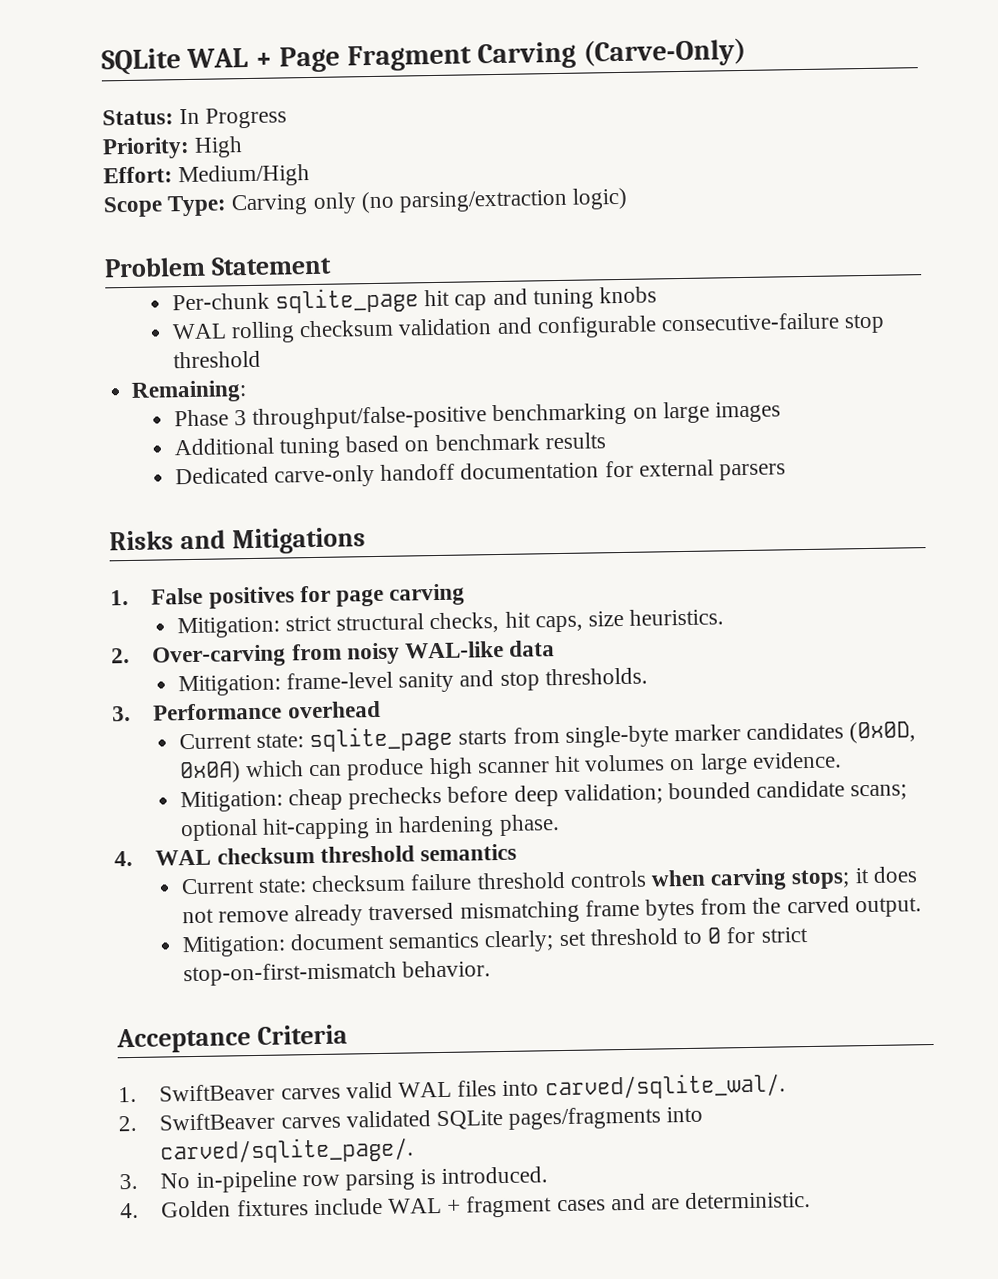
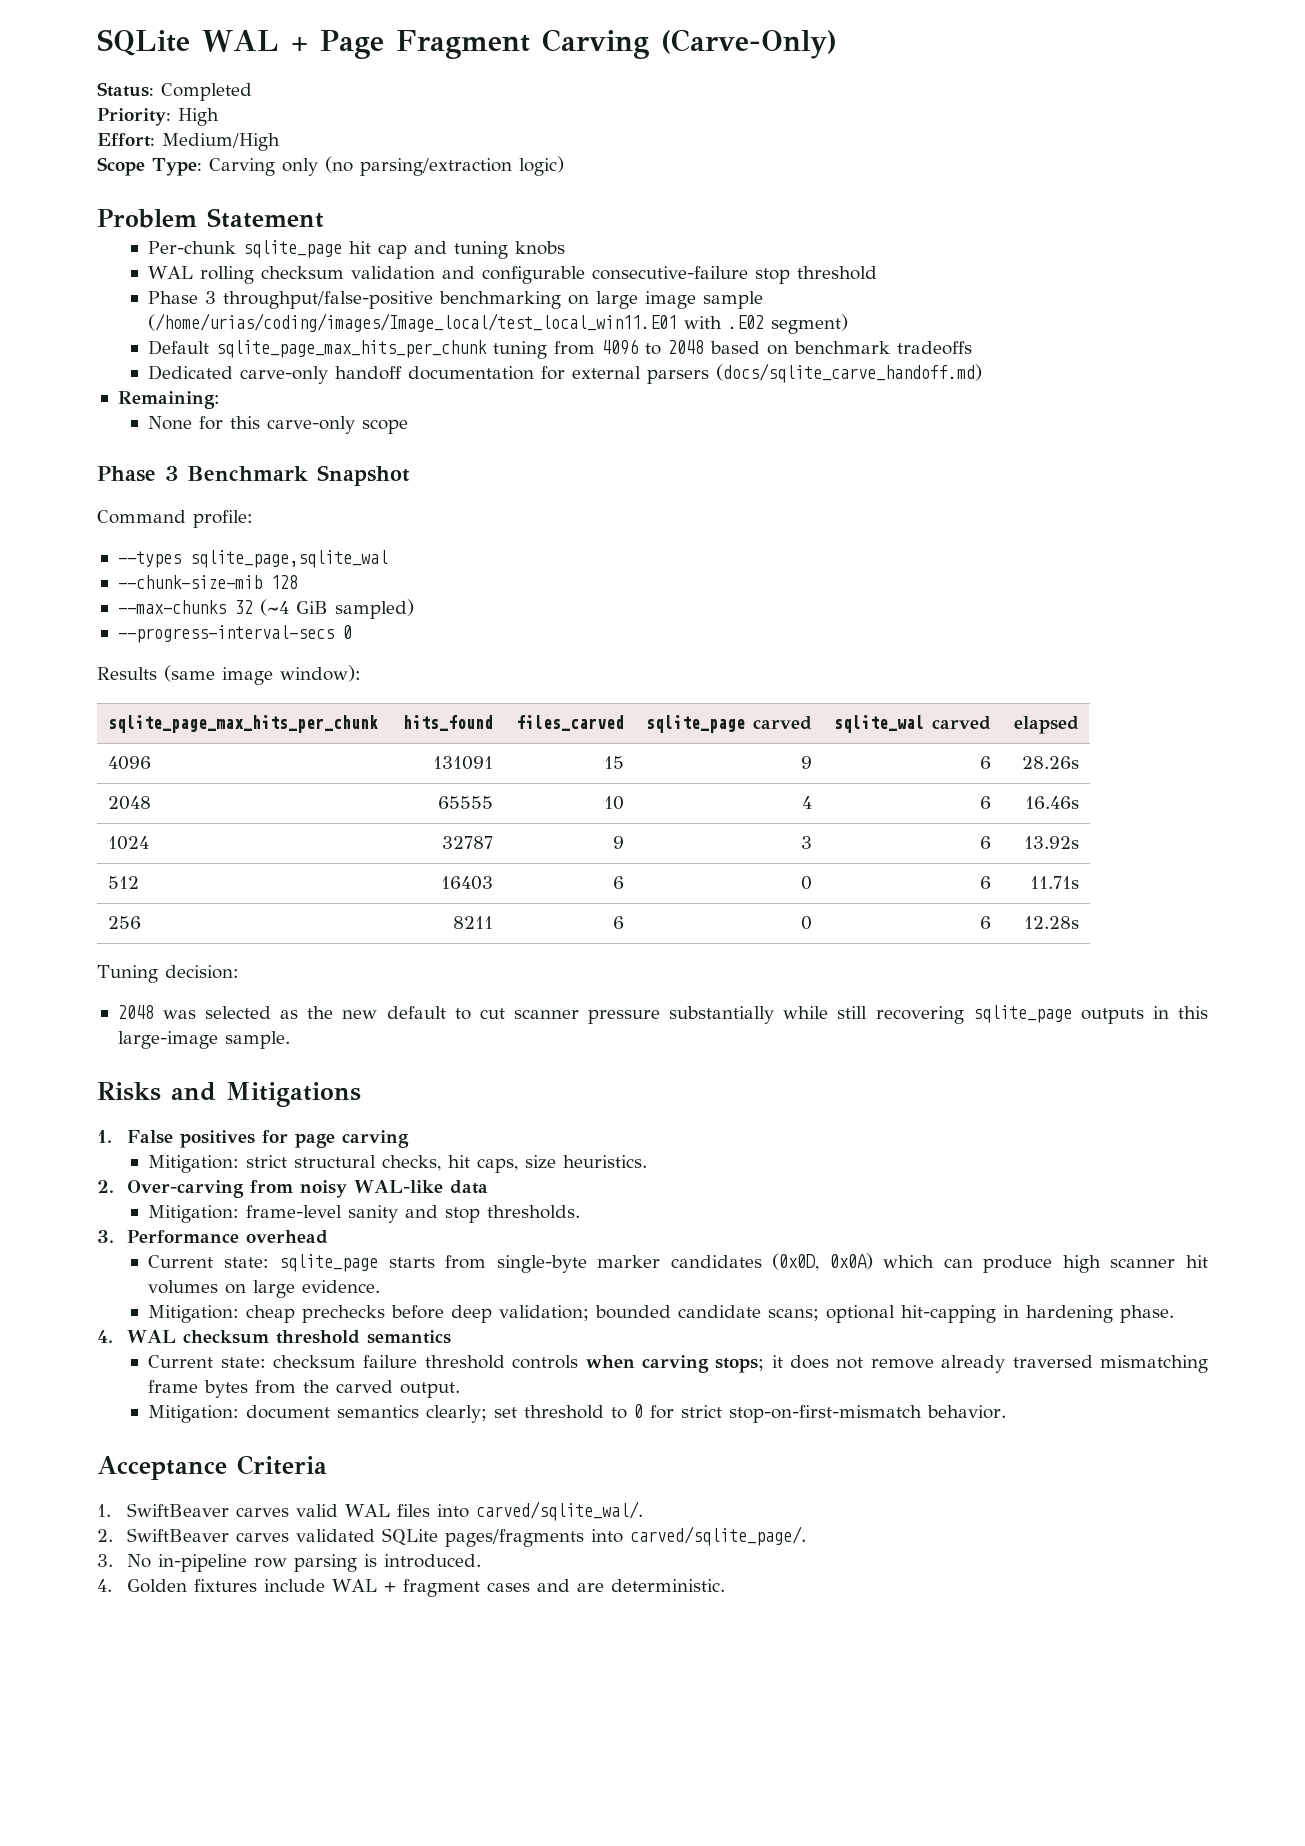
- Status: In Progress
+ Status: Completed
- Remaining:
- Phase 3 throughput/false-positive benchmarking on large images
- Additional tuning based on benchmark results
+ Phase 3 throughput/false-positive benchmarking on large image sample (/home/urias/coding/images/Image_local/test_local_win11.E01 with .E02 segment)
+ Default sqlite_page_max_hits_per_chunk tuning from 4096 to 2048 based on benchmark tradeoffs
- Dedicated carve-only handoff documentation for external parsers
+ Dedicated carve-only handoff documentation for external parsers (docs/sqlite_carve_handoff.md)
+ Remaining:
+ None for this carve-only scope
+ Phase 3 Benchmark Snapshot
+ Command profile:
+ --types sqlite_page,sqlite_wal
+ --chunk-size-mib 128
+ --max-chunks 32 (~4 GiB sampled)
+ --progress-interval-secs 0
+ Results (same image window):
+ sqlite_page_max_hits_per_chunk | hits_found | files_carved | sqlite_page carved | sqlite_wal carved | elapsed
+ 4096 | 131091 | 15 | 9 | 6 | 28.26s
+ 2048 | 65555 | 10 | 4 | 6 | 16.46s
+ 1024 | 32787 | 9 | 3 | 6 | 13.92s
+ 512 | 16403 | 6 | 0 | 6 | 11.71s
+ 256 | 8211 | 6 | 0 | 6 | 12.28s
+ Tuning decision:
+ 2048 was selected as the new default to cut scanner pressure substantially while still recovering sqlite_page outputs in this large-image sample.

